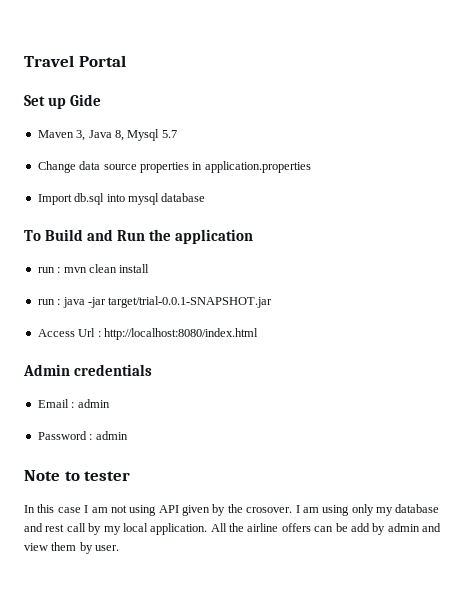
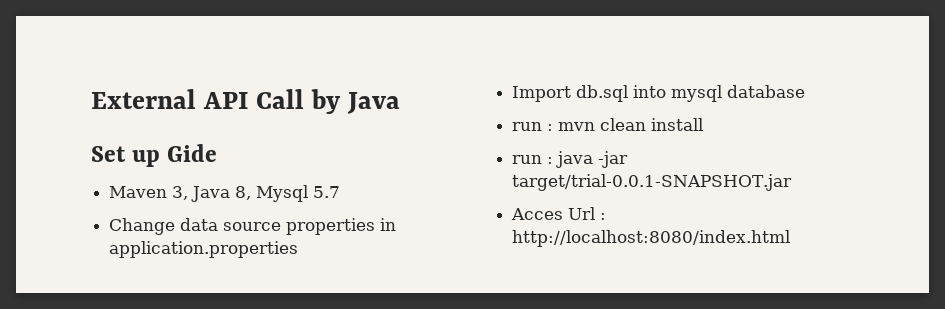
- Travel Portal
+ External API Call by Java
- To Build and Run the application
- Access Url : http://localhost:8080/index.html
+ Acces Url : http://localhost:8080/index.html
- Admin credentials
- Email : admin
- Password : admin
- Note to tester
- In this case I am not using API given by the crosover. I am using only my database and rest call by my local application. All the airline offers can be add by admin and view them by user.

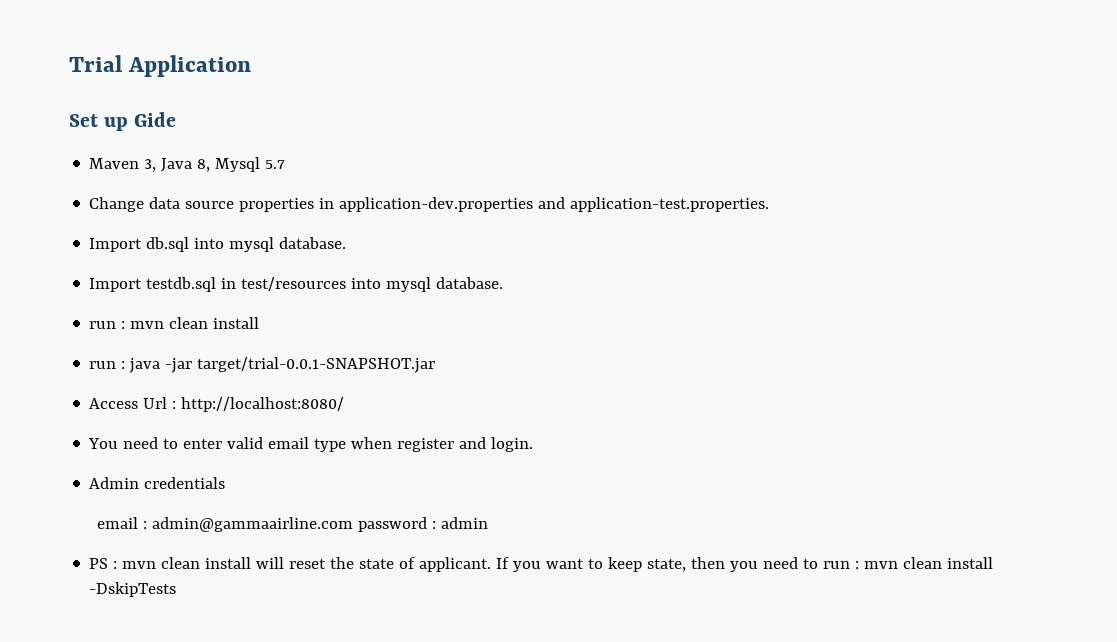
- External API Call by Java
+ Trial Application
- Change data source properties in application.properties
+ Change data source properties in application-dev.properties and application-test.properties.
- Import db.sql into mysql database
+ Import db.sql into mysql database.
+ Import testdb.sql in test/resources into mysql database.
- Acces Url : http://localhost:8080/index.html
+ Access Url : http://localhost:8080/
+ You need to enter valid email type when register and login.
+ Admin credentials
+ email : admin@gammaairline.com password : admin
+ PS : mvn clean install will reset the state of applicant. If you want to keep state, then you need to run : mvn clean install -DskipTests

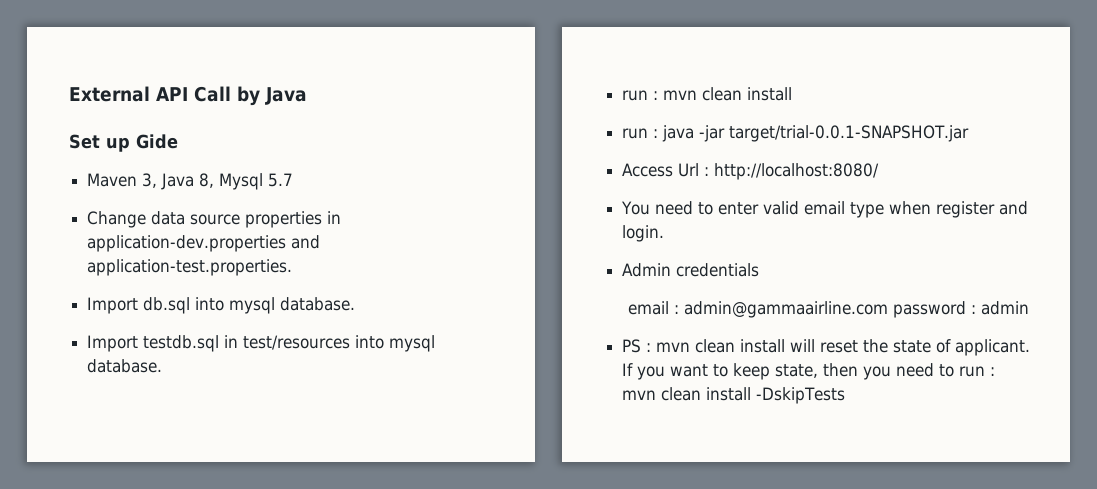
- Trial Application
+ External API Call by Java

